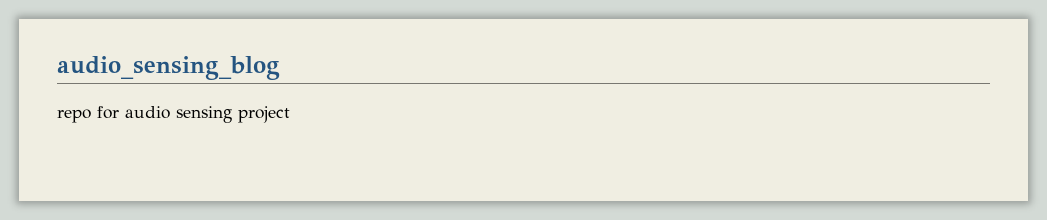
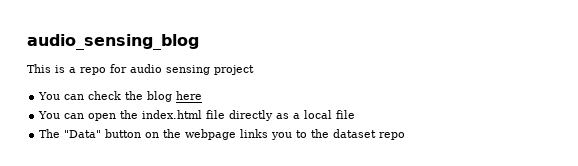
- repo for audio sensing project
+ This is a repo for audio sensing project
+ You can check the blog here
+ You can open the index.html file directly as a local file
+ The "Data" button on the webpage links you to the dataset repo

